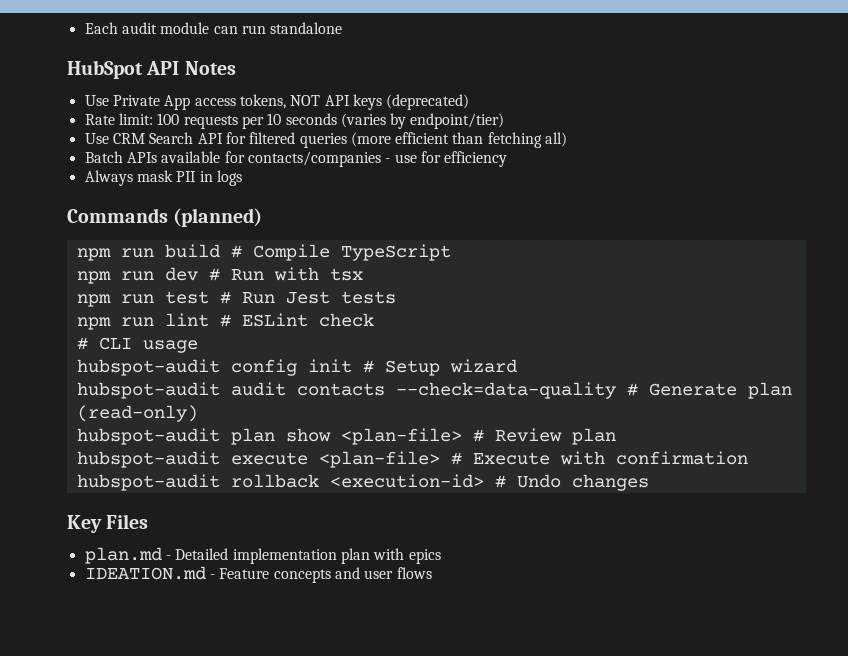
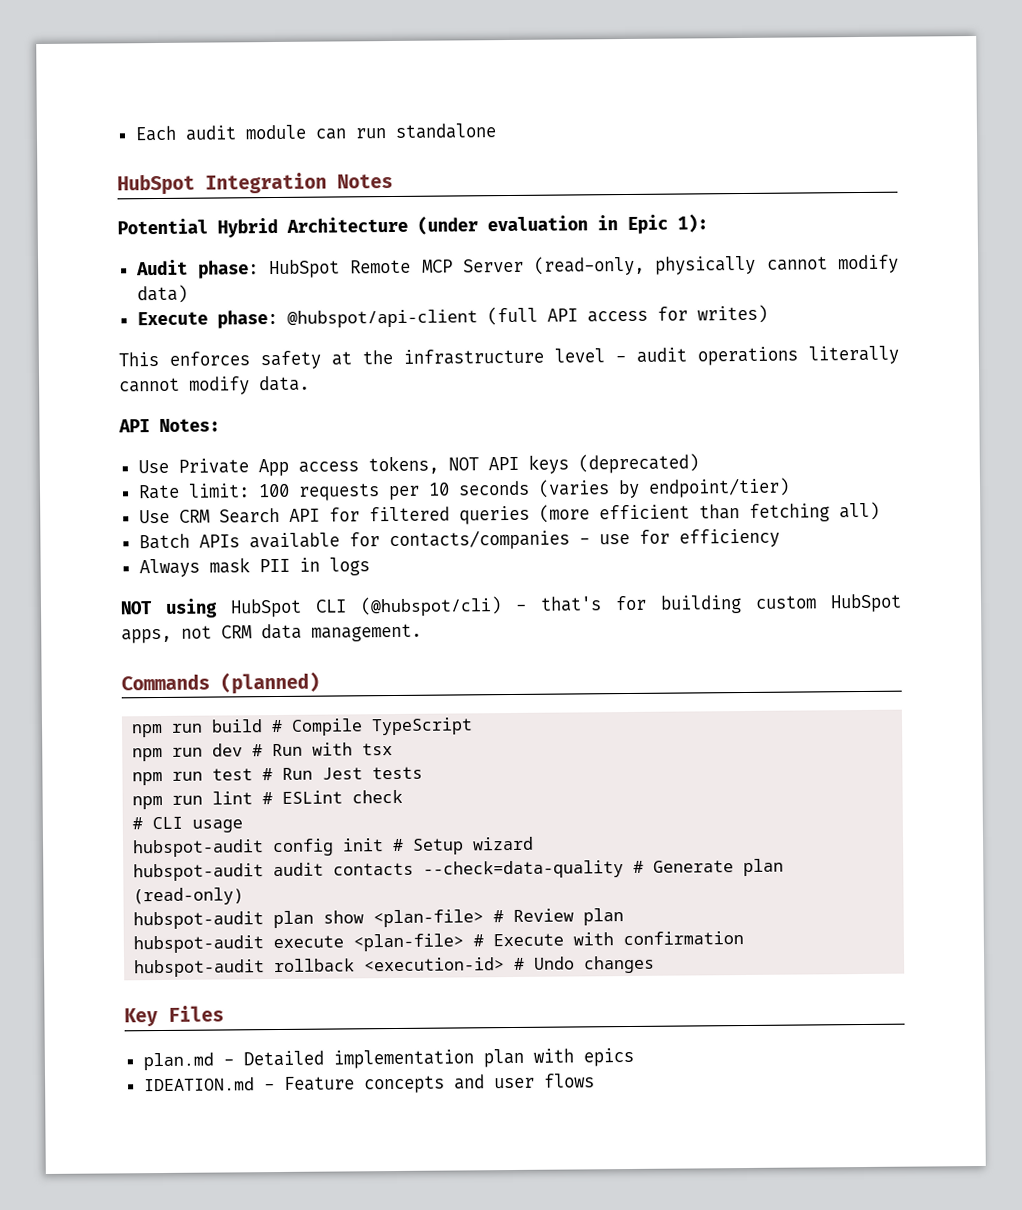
- HubSpot API Notes
+ HubSpot Integration Notes
+ Potential Hybrid Architecture (under evaluation in Epic 1):
+ Audit phase: HubSpot Remote MCP Server (read-only, physically cannot modify data)
+ Execute phase: @hubspot/api-client (full API access for writes)
+ This enforces safety at the infrastructure level - audit operations literally cannot modify data.
+ API Notes:
+ NOT using HubSpot CLI (@hubspot/cli) - that's for building custom HubSpot apps, not CRM data management.

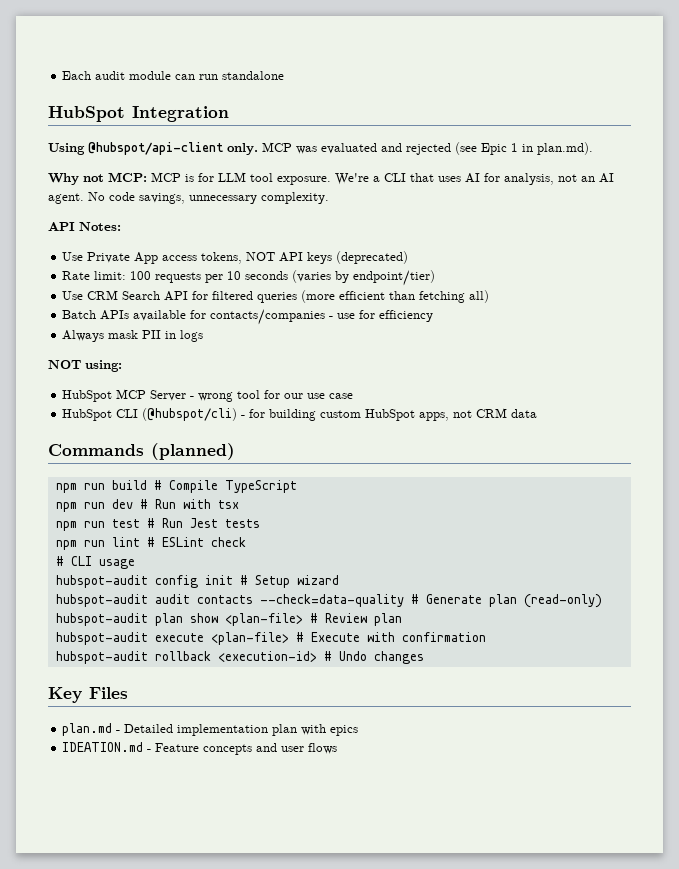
- HubSpot Integration Notes
- Potential Hybrid Architecture (under evaluation in Epic 1):
- Audit phase: HubSpot Remote MCP Server (read-only, physically cannot modify data)
- Execute phase: @hubspot/api-client (full API access for writes)
- This enforces safety at the infrastructure level - audit operations literally cannot modify data.
+ HubSpot Integration
+ Using @hubspot/api-client only. MCP was evaluated and rejected (see Epic 1 in plan.md).
+ Why not MCP: MCP is for LLM tool exposure. We're a CLI that uses AI for analysis, not an AI agent. No code savings, unnecessary complexity.
- NOT using HubSpot CLI (@hubspot/cli) - that's for building custom HubSpot apps, not CRM data management.
+ NOT using:
+ HubSpot MCP Server - wrong tool for our use case
+ HubSpot CLI (@hubspot/cli) - for building custom HubSpot apps, not CRM data

